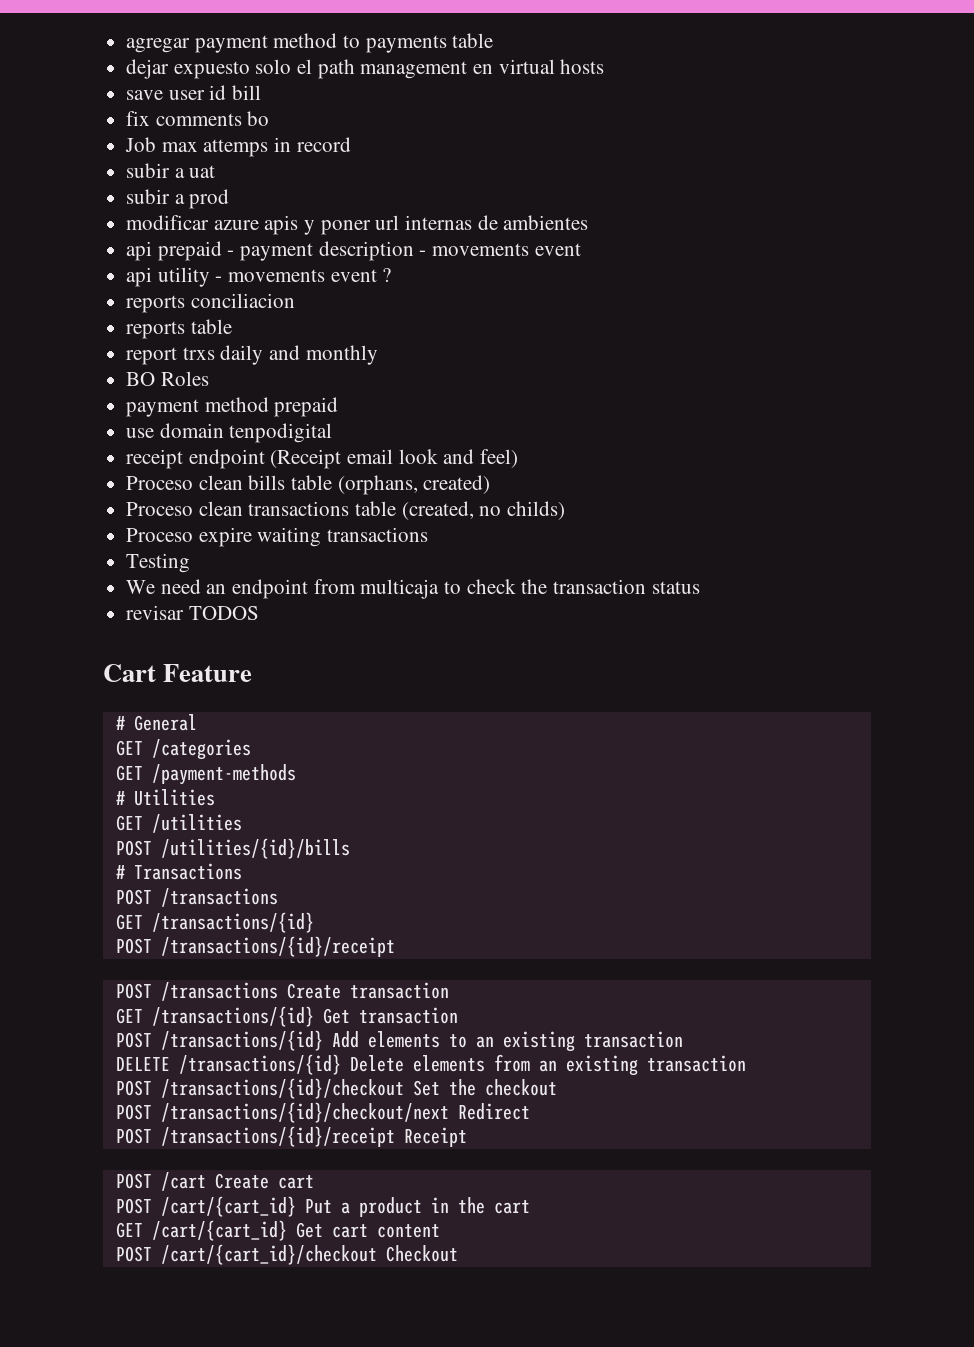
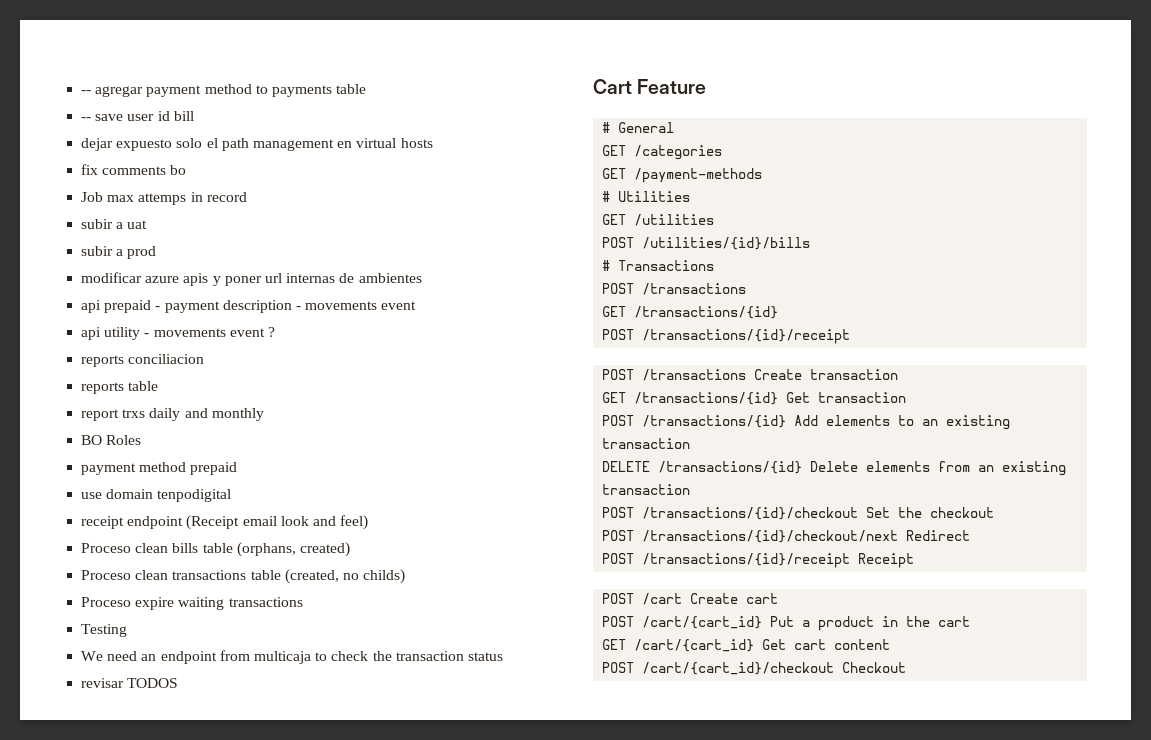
- agregar payment method to payments table
+ -- agregar payment method to payments table
+ -- save user id bill
- save user id bill

